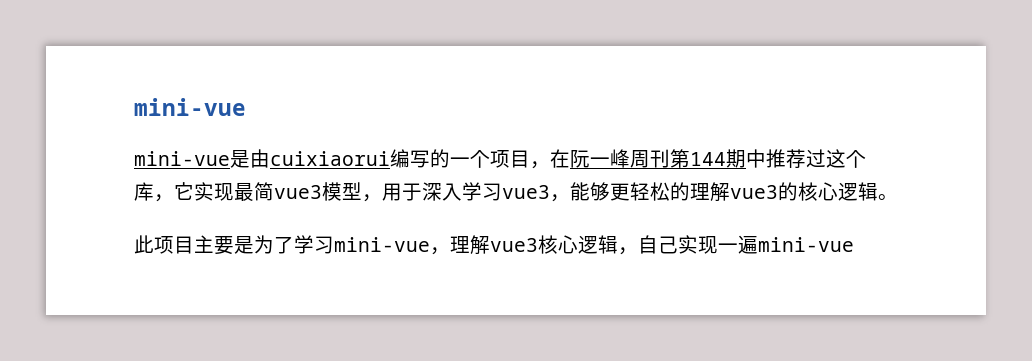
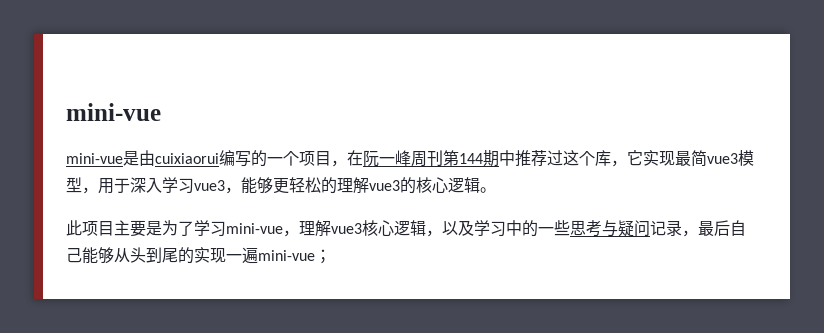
- 此项目主要是为了学习mini-vue，理解vue3核心逻辑，自己实现一遍mini-vue
+ 此项目主要是为了学习mini-vue，理解vue3核心逻辑，以及学习中的一些思考与疑问记录，最后自己能够从头到尾的实现一遍mini-vue；

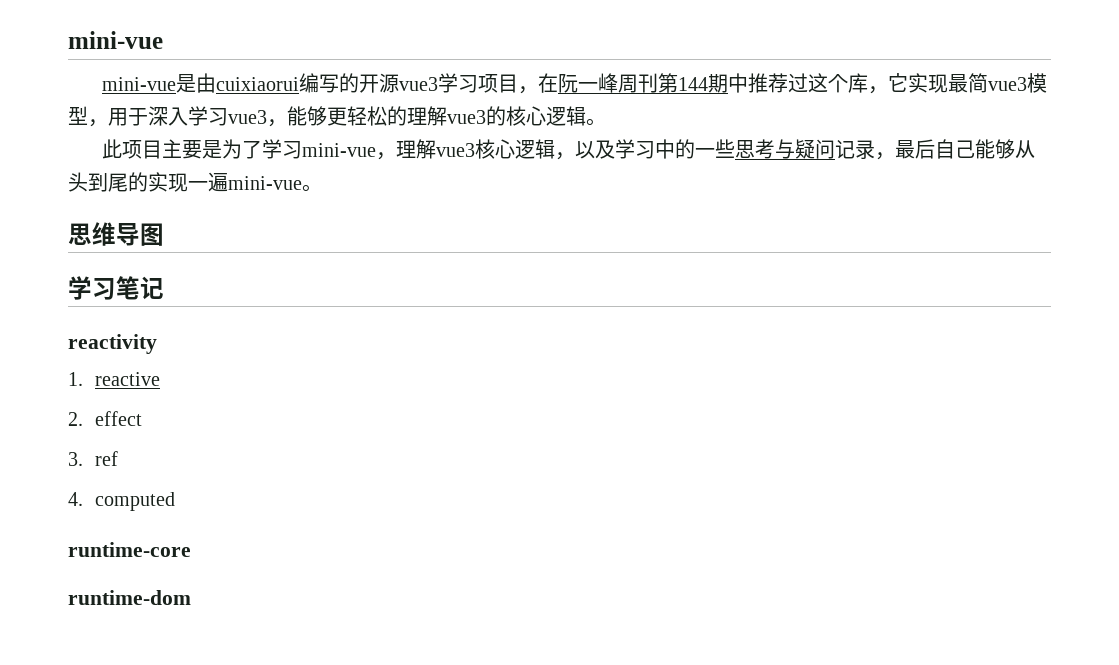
- mini-vue是由cuixiaorui编写的一个项目，在阮一峰周刊第144期中推荐过这个库，它实现最简vue3模型，用于深入学习vue3，能够更轻松的理解vue3的核心逻辑。
+ mini-vue是由cuixiaorui编写的开源vue3学习项目，在阮一峰周刊第144期中推荐过这个库，它实现最简vue3模型，用于深入学习vue3，能够更轻松的理解vue3的核心逻辑。
- 此项目主要是为了学习mini-vue，理解vue3核心逻辑，以及学习中的一些思考与疑问记录，最后自己能够从头到尾的实现一遍mini-vue；
+ 此项目主要是为了学习mini-vue，理解vue3核心逻辑，以及学习中的一些思考与疑问记录，最后自己能够从头到尾的实现一遍mini-vue。
+ 思维导图
+ 学习笔记
+ reactivity
+ 1. reactive
+ 2. effect
+ 3. ref
+ 4. computed
+ runtime-core
+ runtime-dom

